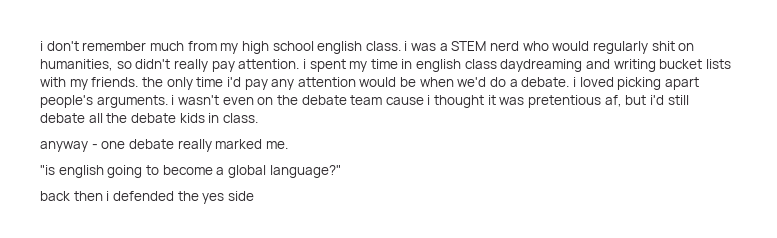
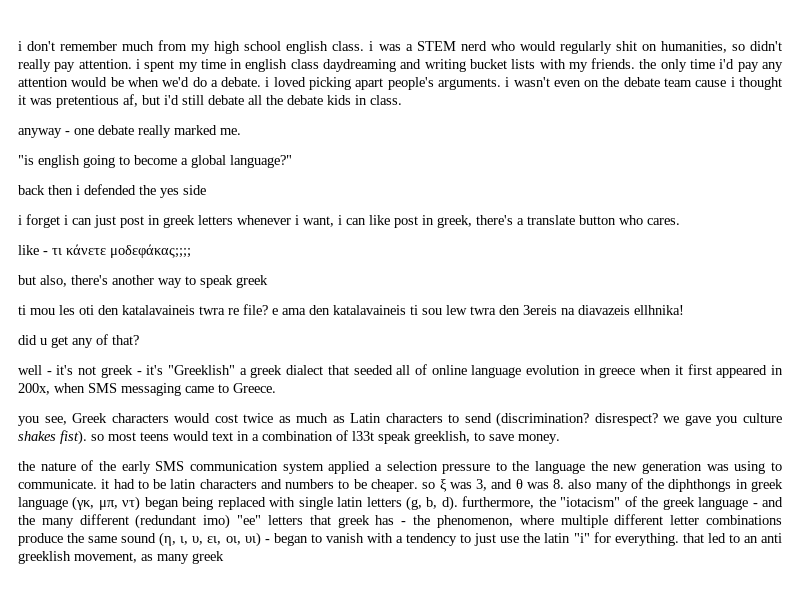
+ i forget i can just post in greek letters whenever i want, i can like post in greek, there's a translate button who cares.
+ like - τι κάνετε μοδεφάκας;;;;
+ but also, there's another way to speak greek
+ ti mou les oti den katalavaineis twra re file? e ama den katalavaineis ti sou lew twra den 3ereis na diavazeis ellhnika!
+ did u get any of that?
+ well - it's not greek - it's "Greeklish" a greek dialect that seeded all of online language evolution in greece when it first appeared in 200x, when SMS messaging came to Greece.
+ you see, Greek characters would cost twice as much as Latin characters to send (discrimination? disrespect? we gave you culture shakes fist). so most teens would text in a combination of l33t speak greeklish, to save money.
+ the nature of the early SMS communication system applied a selection pressure to the language the new generation was using to communicate. it had to be latin characters and numbers to be cheaper. so ξ was 3, and θ was 8. also many of the diphthongs in greek language (γκ, μπ, ντ) began being replaced with single latin letters (g, b, d). furthermore, the "iotacism" of the greek language - and the many different (redundant imo) "ee" letters that greek has - the phenomenon, where multiple different letter combinations produce the same sound (η, ι, υ, ει, οι, υι) - began to vanish with a tendency to just use the latin "i" for everything. that led to an anti greeklish movement, as many greek

